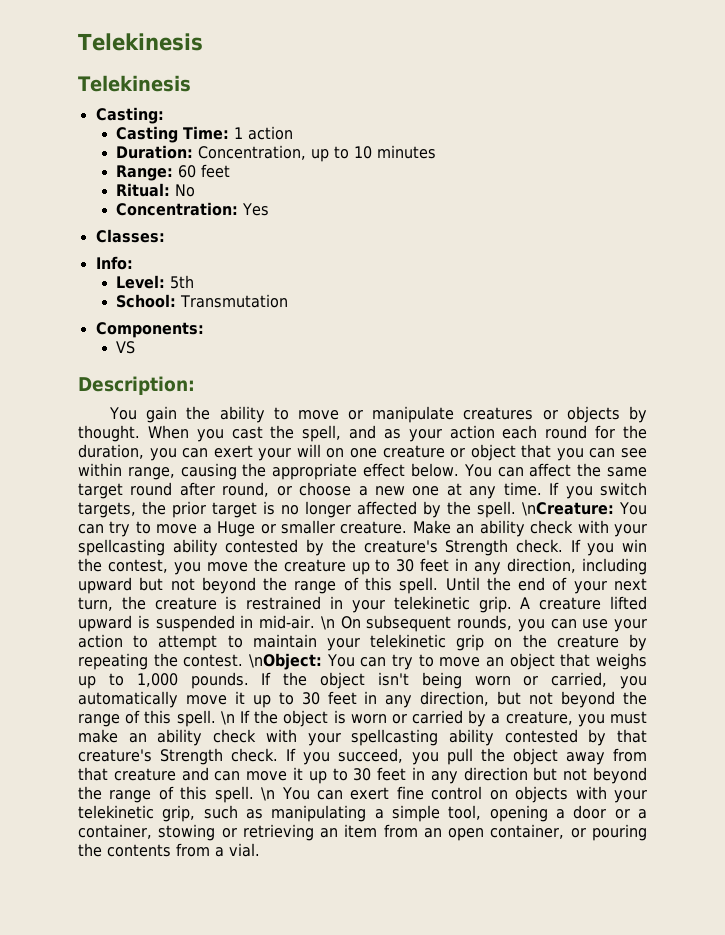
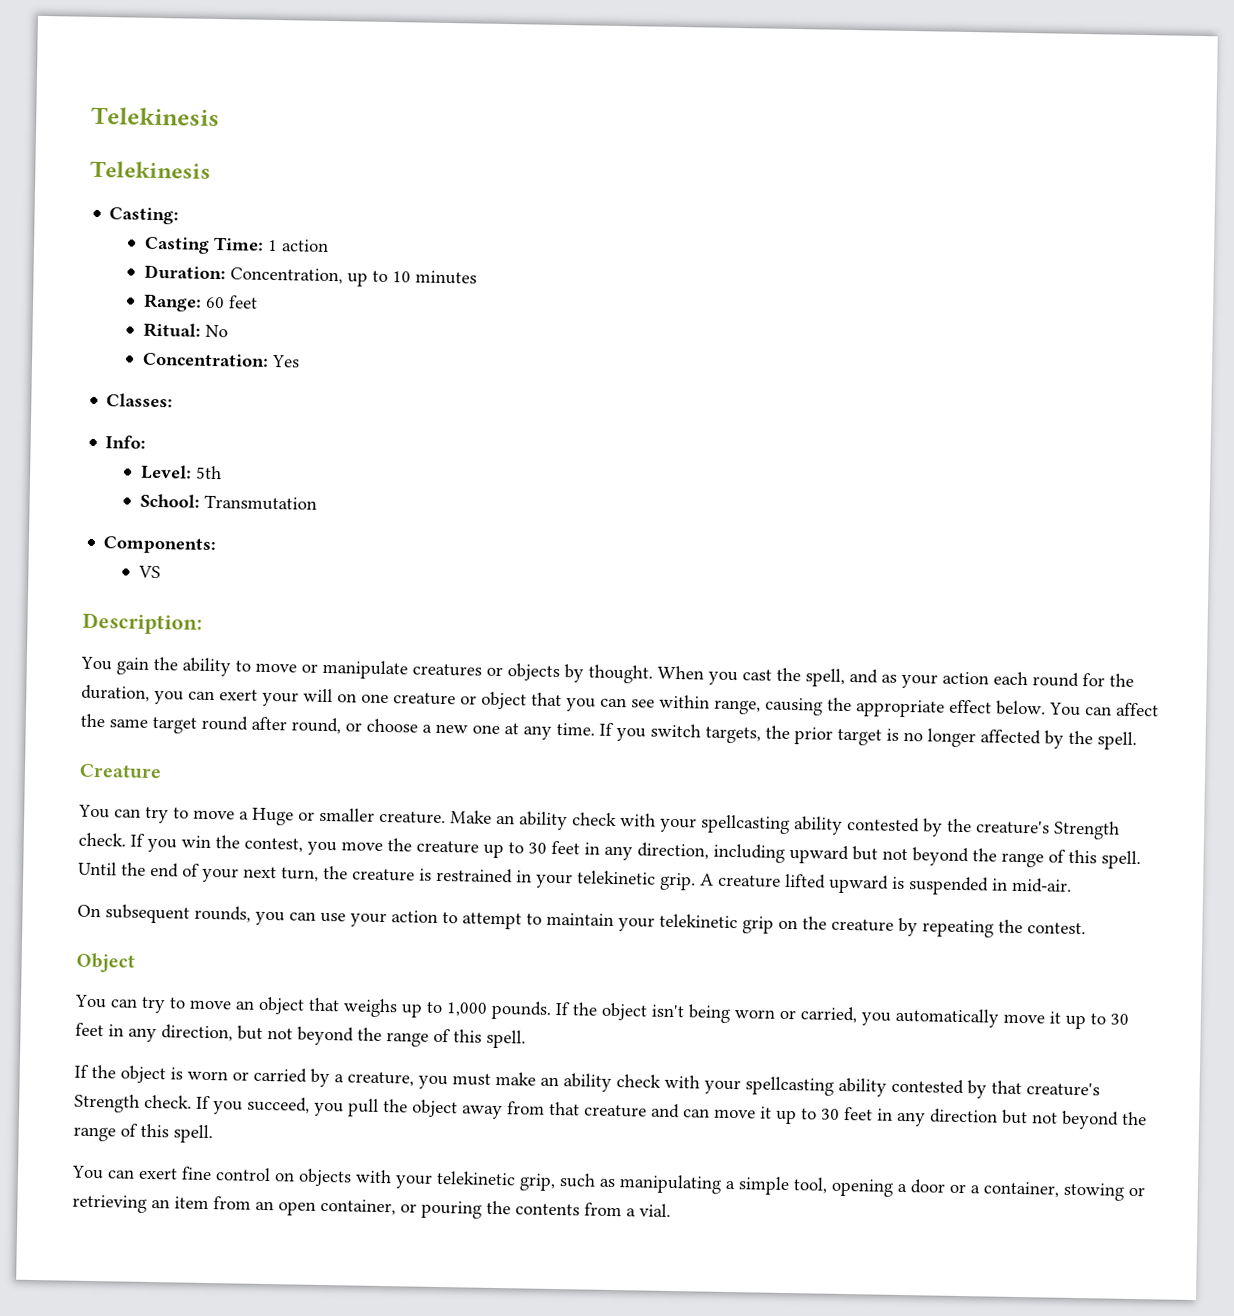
- If you switch targets, the prior target is no longer affected by the spell. \nCreature: You can try to move a Huge or smaller creature.
+ If you switch targets, the prior target is no longer affected by the spell.
+ Creature
+ You can try to move a Huge or smaller creature.
- A creature lifted upward is suspended in mid-air. \n On subsequent rounds, you can use your action to attempt to maintain your telekinetic grip on the creature by repeating the contest. \nObject: You can try to move an object that weighs up to 1,000 pounds.
+ A creature lifted upward is suspended in mid-air.
+ On subsequent rounds, you can use your action to attempt to maintain your telekinetic grip on the creature by repeating the contest.
+ Object
+ You can try to move an object that weighs up to 1,000 pounds.
- If the object isn't being worn or carried, you automatically move it up to 30 feet in any direction, but not beyond the range of this spell. \n If the object is worn or carried by a creature, you must make an ability check with your spellcasting ability contested by that creature's Strength check.
+ If the object isn't being worn or carried, you automatically move it up to 30 feet in any direction, but not beyond the range of this spell.
+ If the object is worn or carried by a creature, you must make an ability check with your spellcasting ability contested by that creature's Strength check.
- If you succeed, you pull the object away from that creature and can move it up to 30 feet in any direction but not beyond the range of this spell. \n You can exert fine control on objects with your telekinetic grip, such as manipulating a simple tool, opening a door or a container, stowing or retrieving an item from an open container, or pouring the contents from a vial.
+ If you succeed, you pull the object away from that creature and can move it up to 30 feet in any direction but not beyond the range of this spell.
+ You can exert fine control on objects with your telekinetic grip, such as manipulating a simple tool, opening a door or a container, stowing or retrieving an item from an open container, or pouring the contents from a vial.

